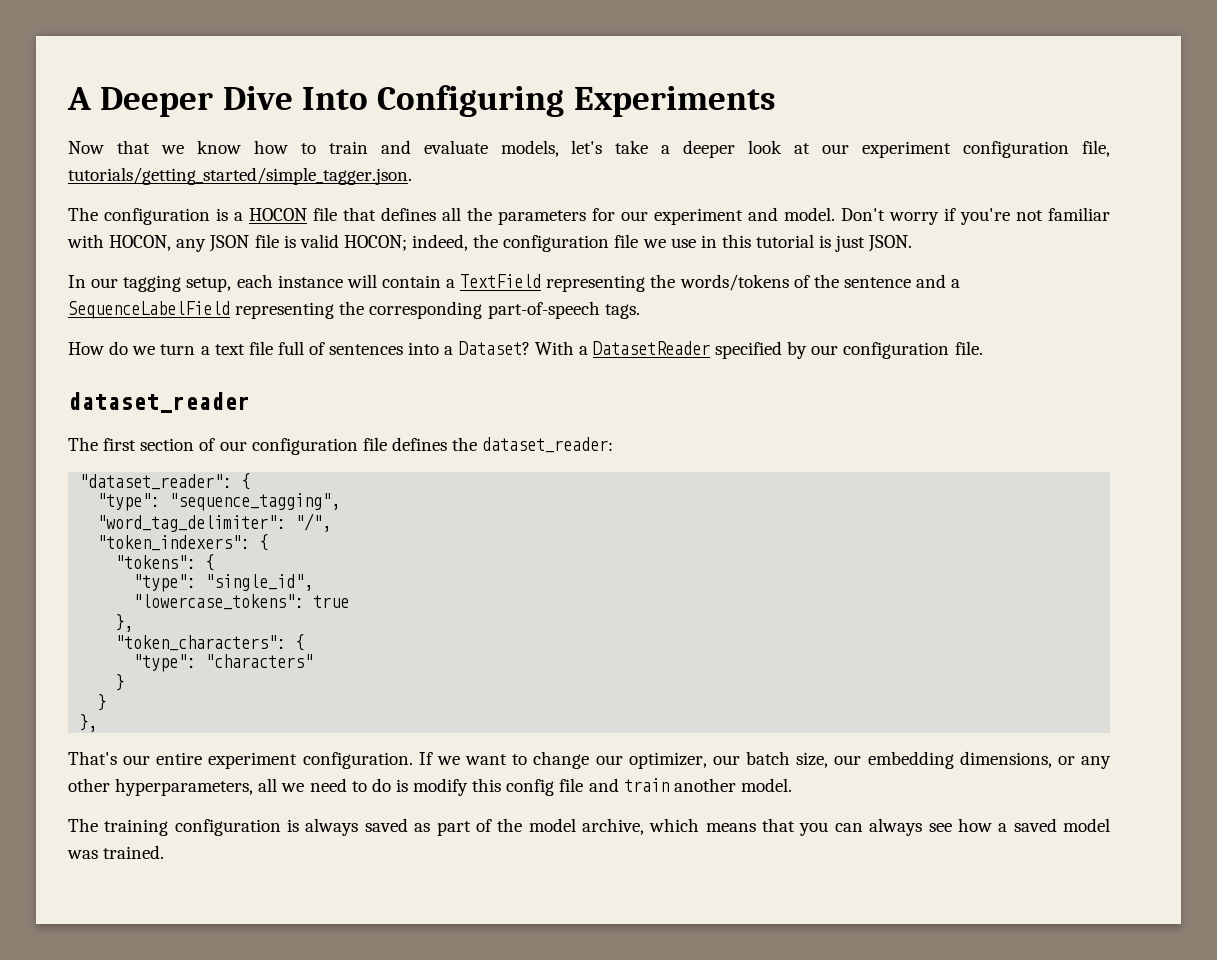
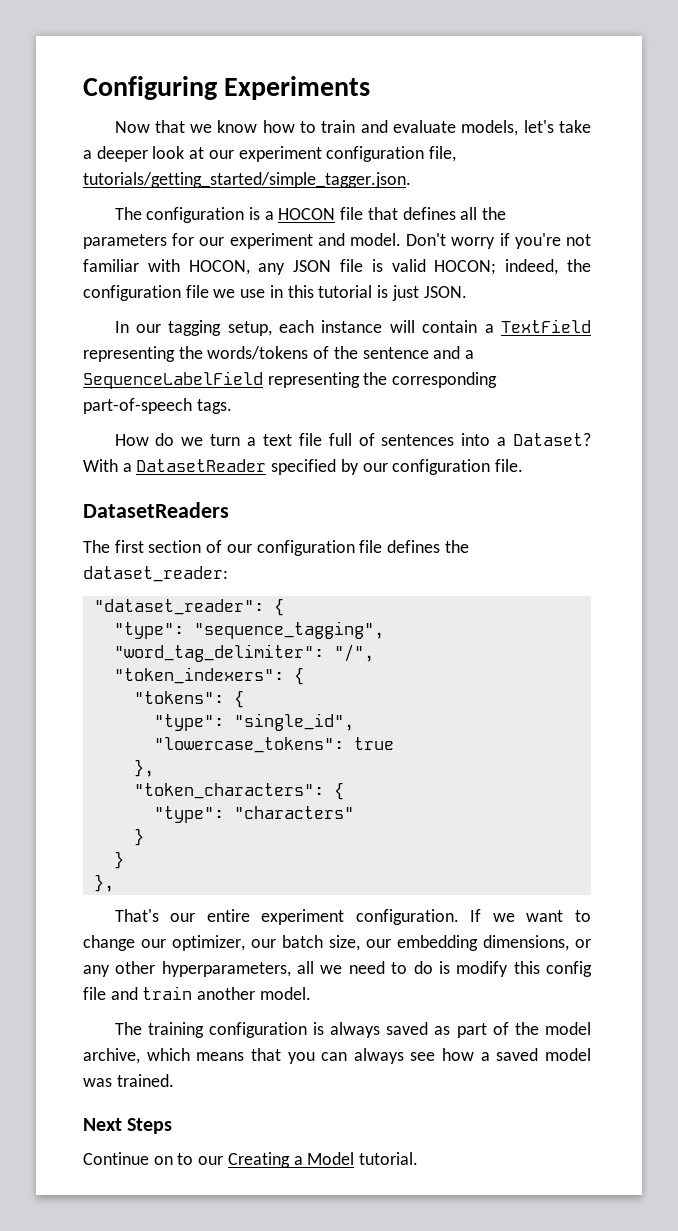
- A Deeper Dive Into Configuring Experiments
+ Configuring Experiments
- dataset_reader
+ DatasetReaders
+ Next Steps
+ Continue on to our Creating a Model tutorial.

